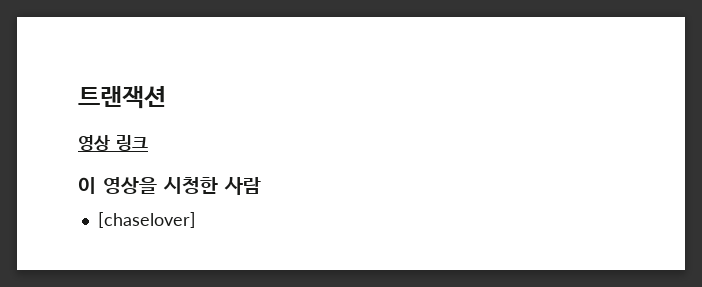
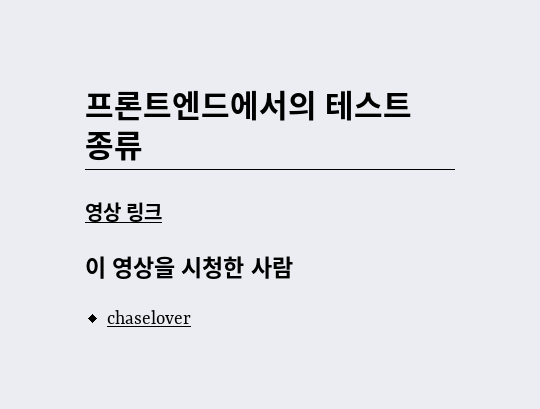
- 트랜잭션
+ 프론트엔드에서의 테스트 종류
- [chaselover]
+ chaselover

